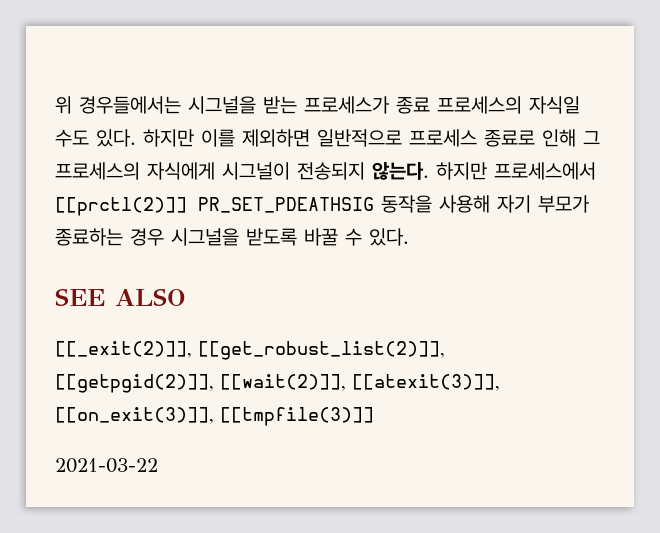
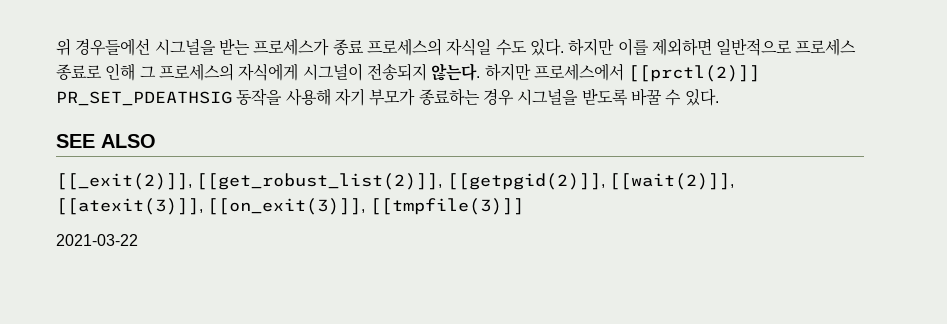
- 위 경우들에서는 시그널을 받는 프로세스가 종료 프로세스의 자식일 수도 있다.
+ 위 경우들에선 시그널을 받는 프로세스가 종료 프로세스의 자식일 수도 있다.

